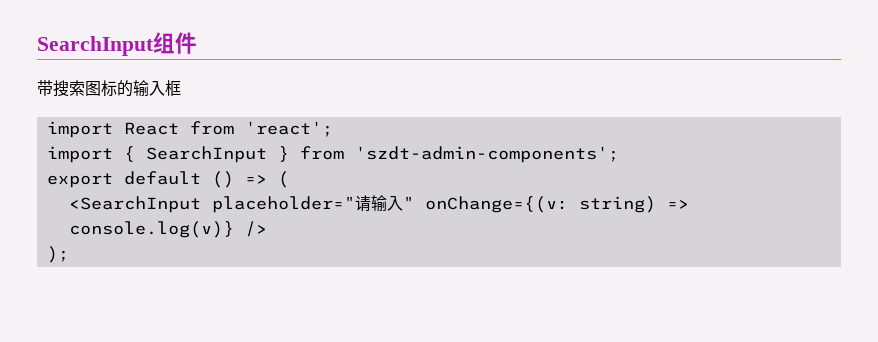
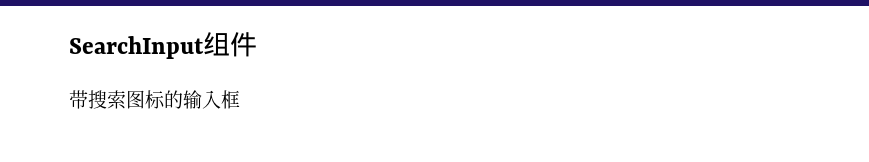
- import React from 'react';
- import { SearchInput } from 'szdt-admin-components';
- export default () => (
- <SearchInput placeholder="请输入" onChange={(v: string) => console.log(v)} />
- );

